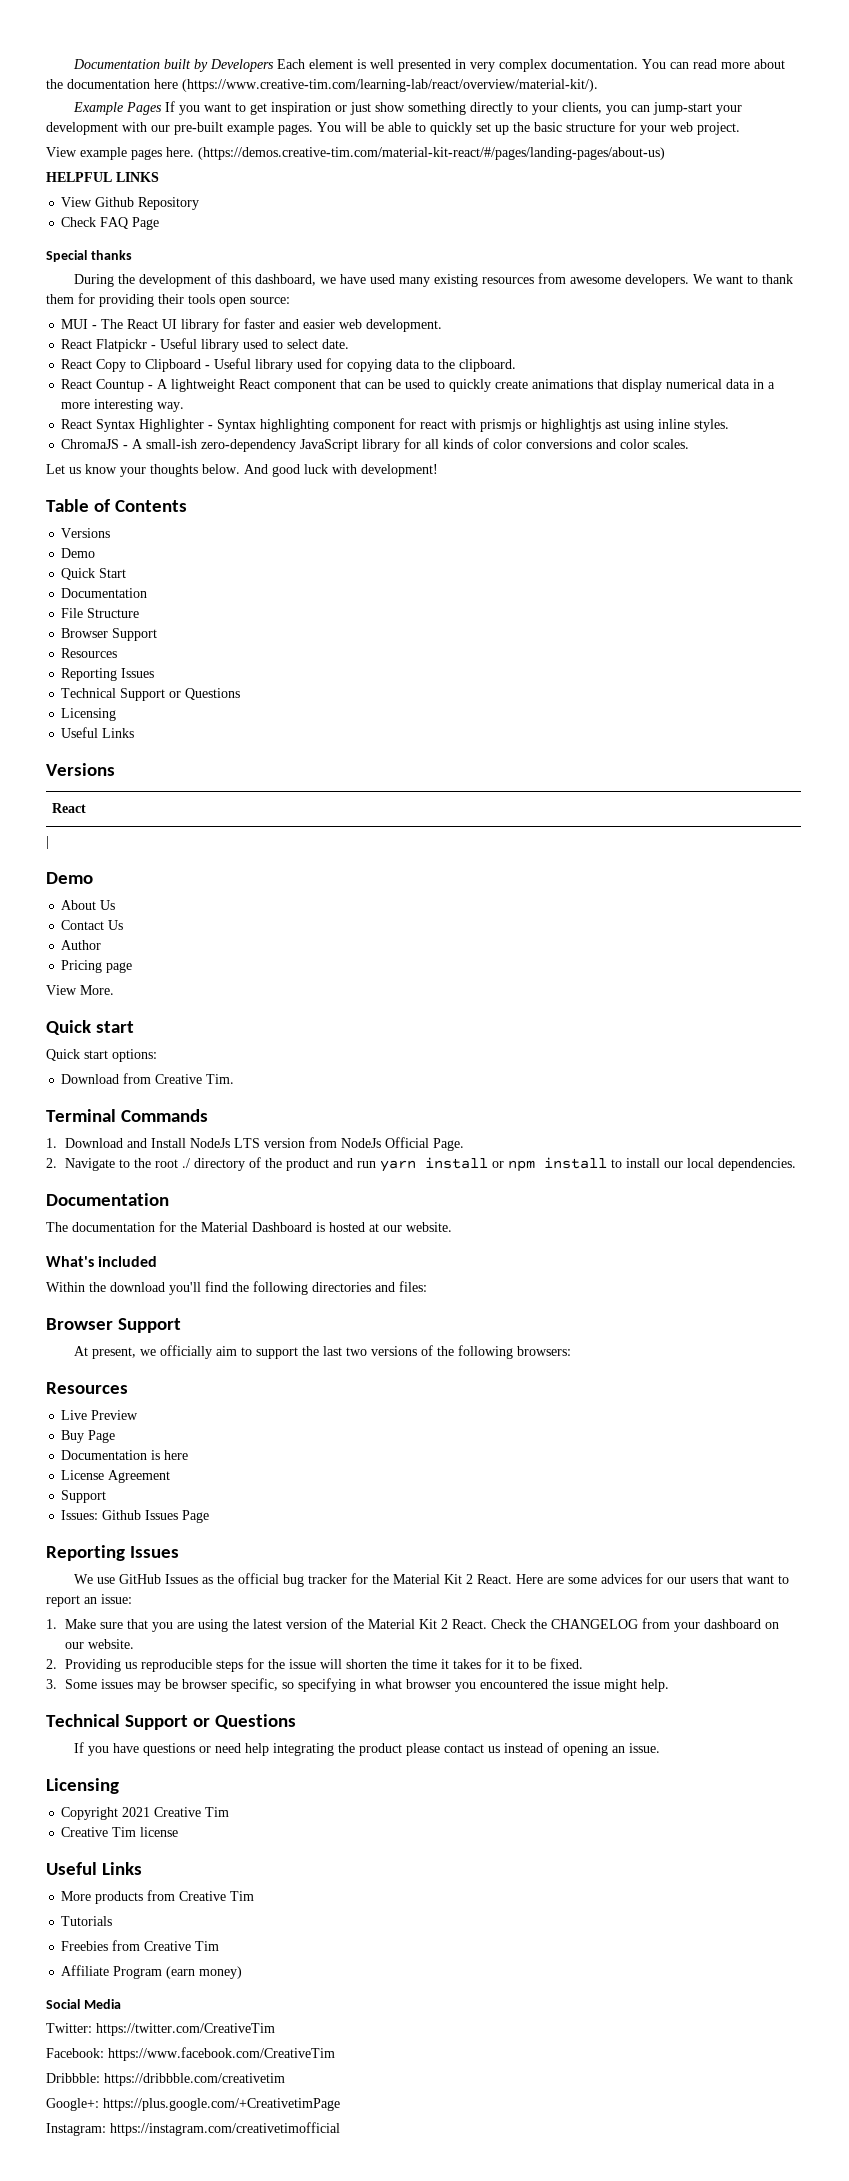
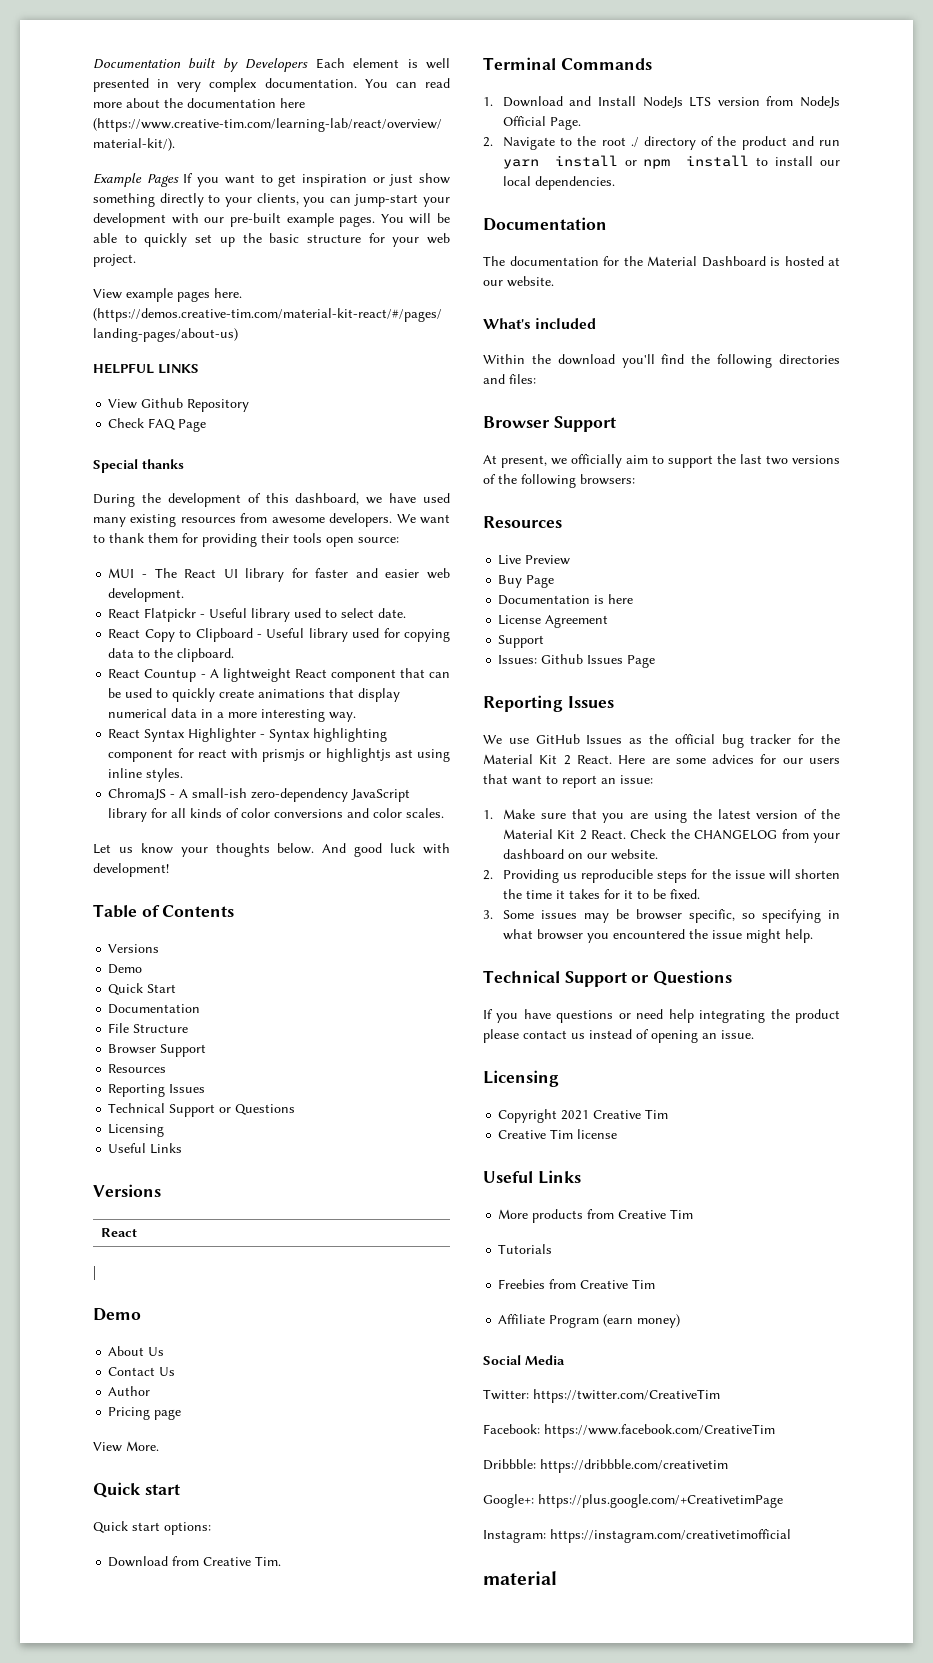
+ material

